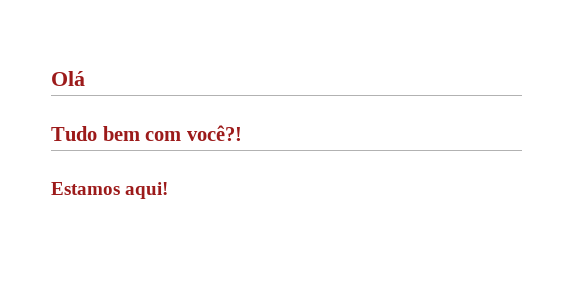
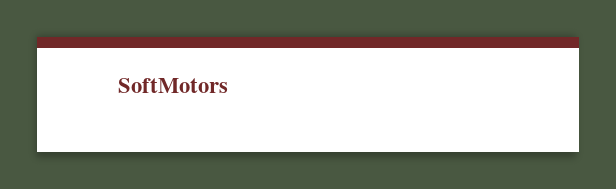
- Olá
- Tudo bem com você?!
- Estamos aqui!
+ SoftMotors

